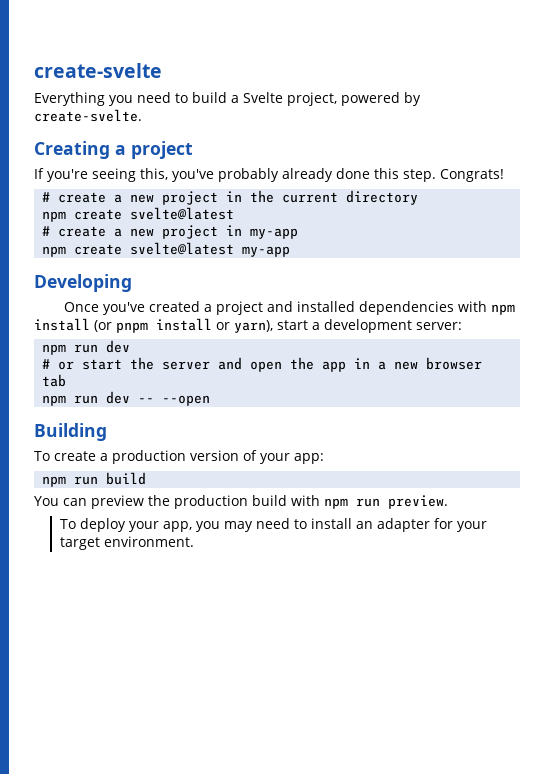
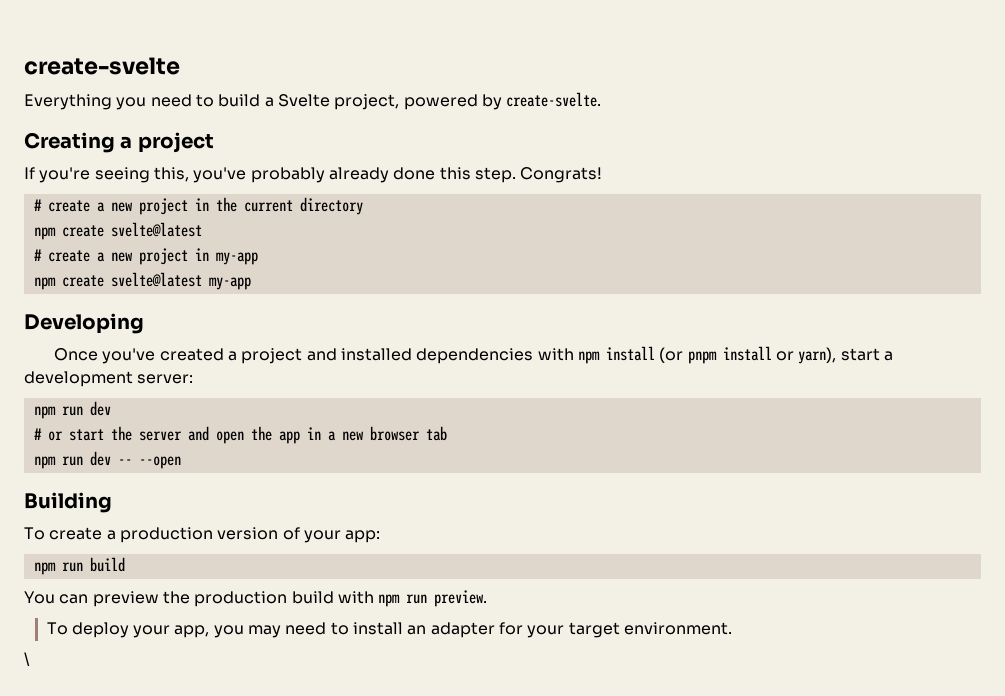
+ \

